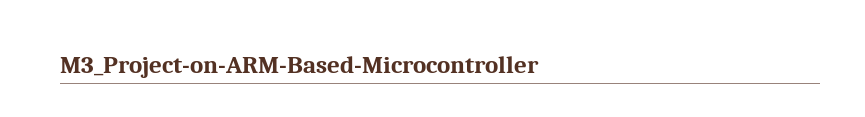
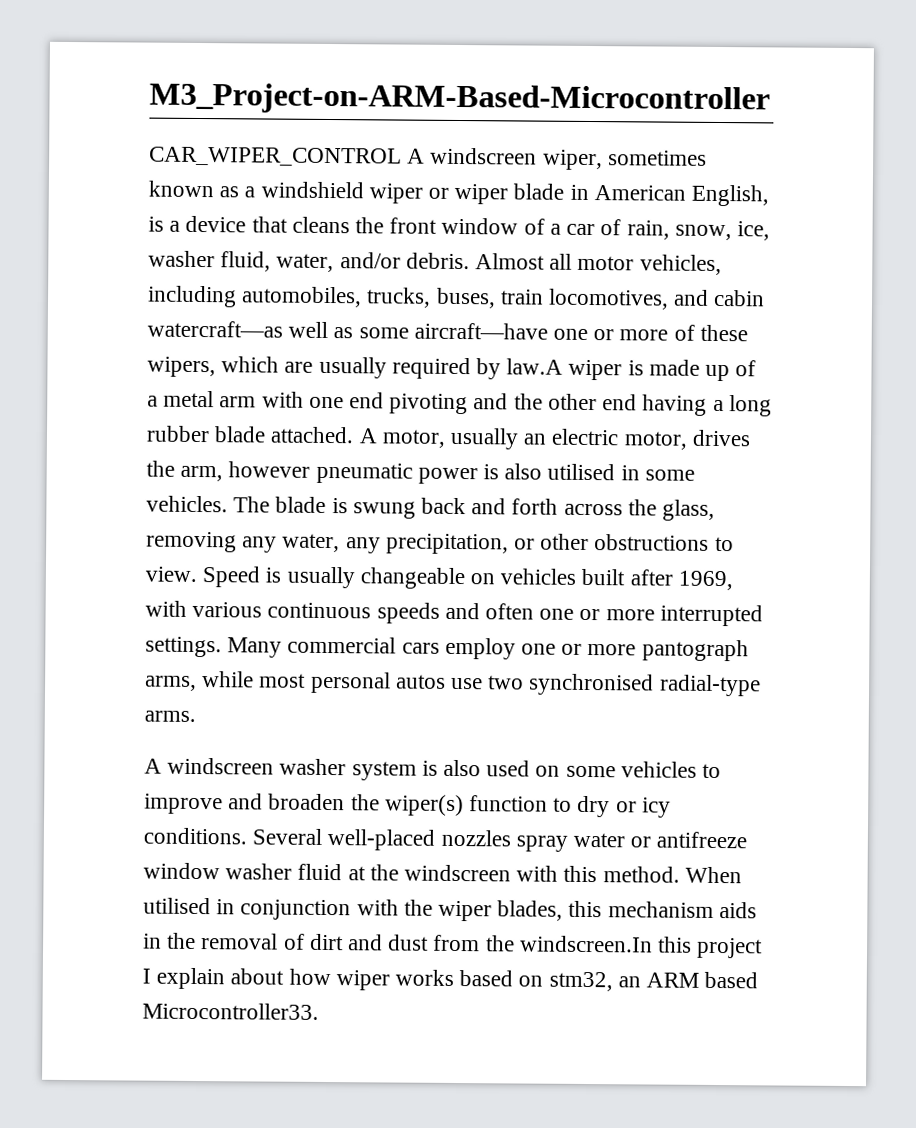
+ CAR_WIPER_CONTROL A windscreen wiper, sometimes known as a windshield wiper or wiper blade in American English, is a device that cleans the front window of a car of rain, snow, ice, washer fluid, water, and/or debris. Almost all motor vehicles, including automobiles, trucks, buses, train locomotives, and cabin watercraft—as well as some aircraft—have one or more of these wipers, which are usually required by law.A wiper is made up of a metal arm with one end pivoting and the other end having a long rubber blade attached. A motor, usually an electric motor, drives the arm, however pneumatic power is also utilised in some vehicles. The blade is swung back and forth across the glass, removing any water, any precipitation, or other obstructions to view. Speed is usually changeable on vehicles built after 1969, with various continuous speeds and often one or more interrupted settings. Many commercial cars employ one or more pantograph arms, while most personal autos use two synchronised radial-type arms.
+ A windscreen washer system is also used on some vehicles to improve and broaden the wiper(s) function to dry or icy conditions. Several well-placed nozzles spray water or antifreeze window washer fluid at the windscreen with this method. When utilised in conjunction with the wiper blades, this mechanism aids in the removal of dirt and dust from the windscreen.In this project I explain about how wiper works based on stm32, an ARM based Microcontroller33.

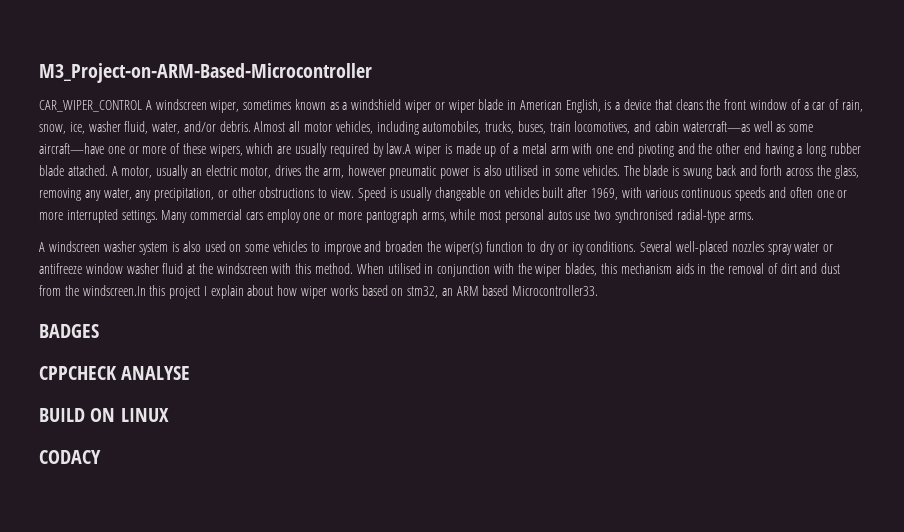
+ BADGES
+ CPPCHECK ANALYSE
+ BUILD ON LINUX
+ CODACY

